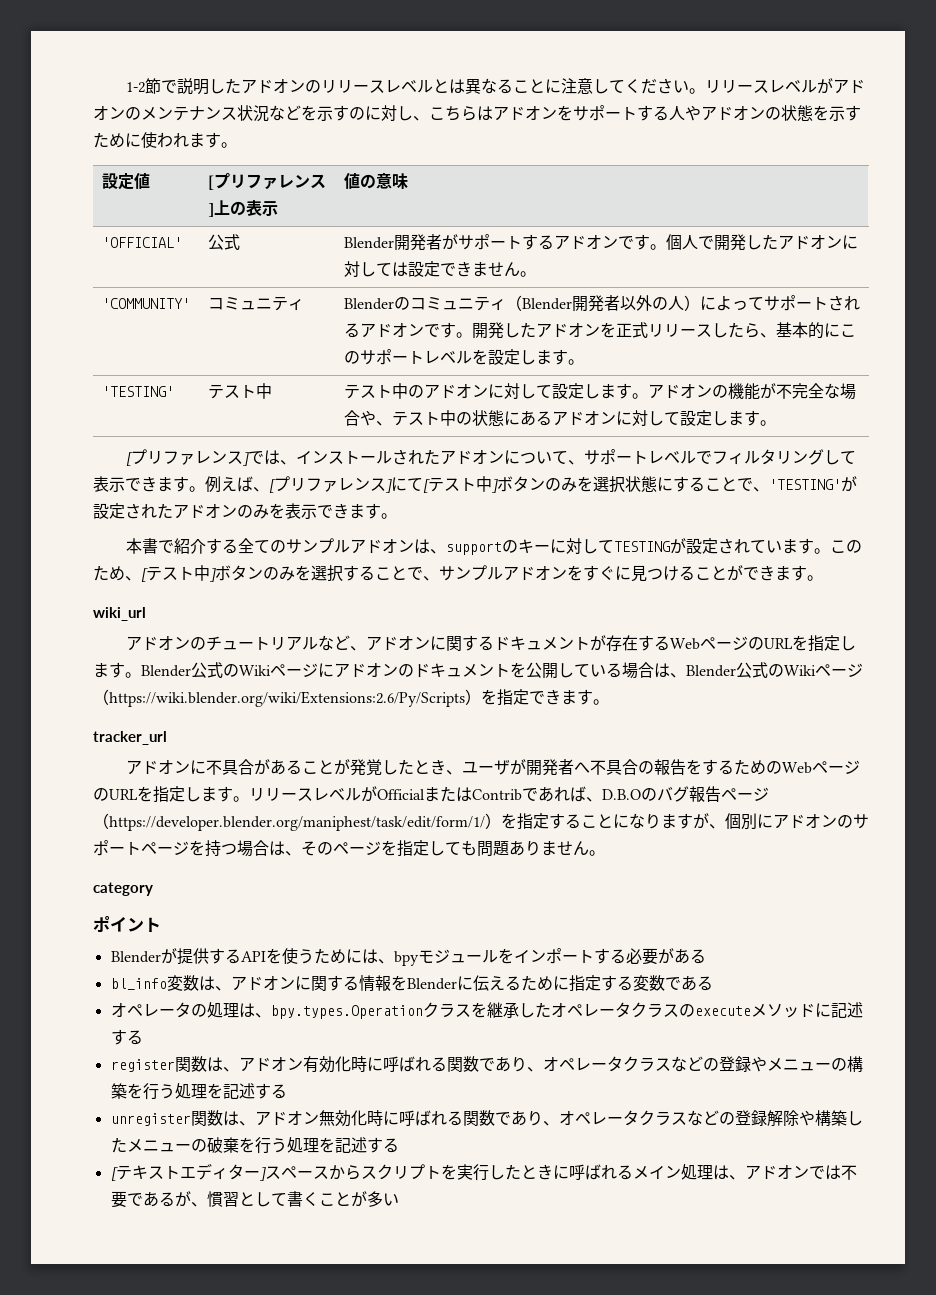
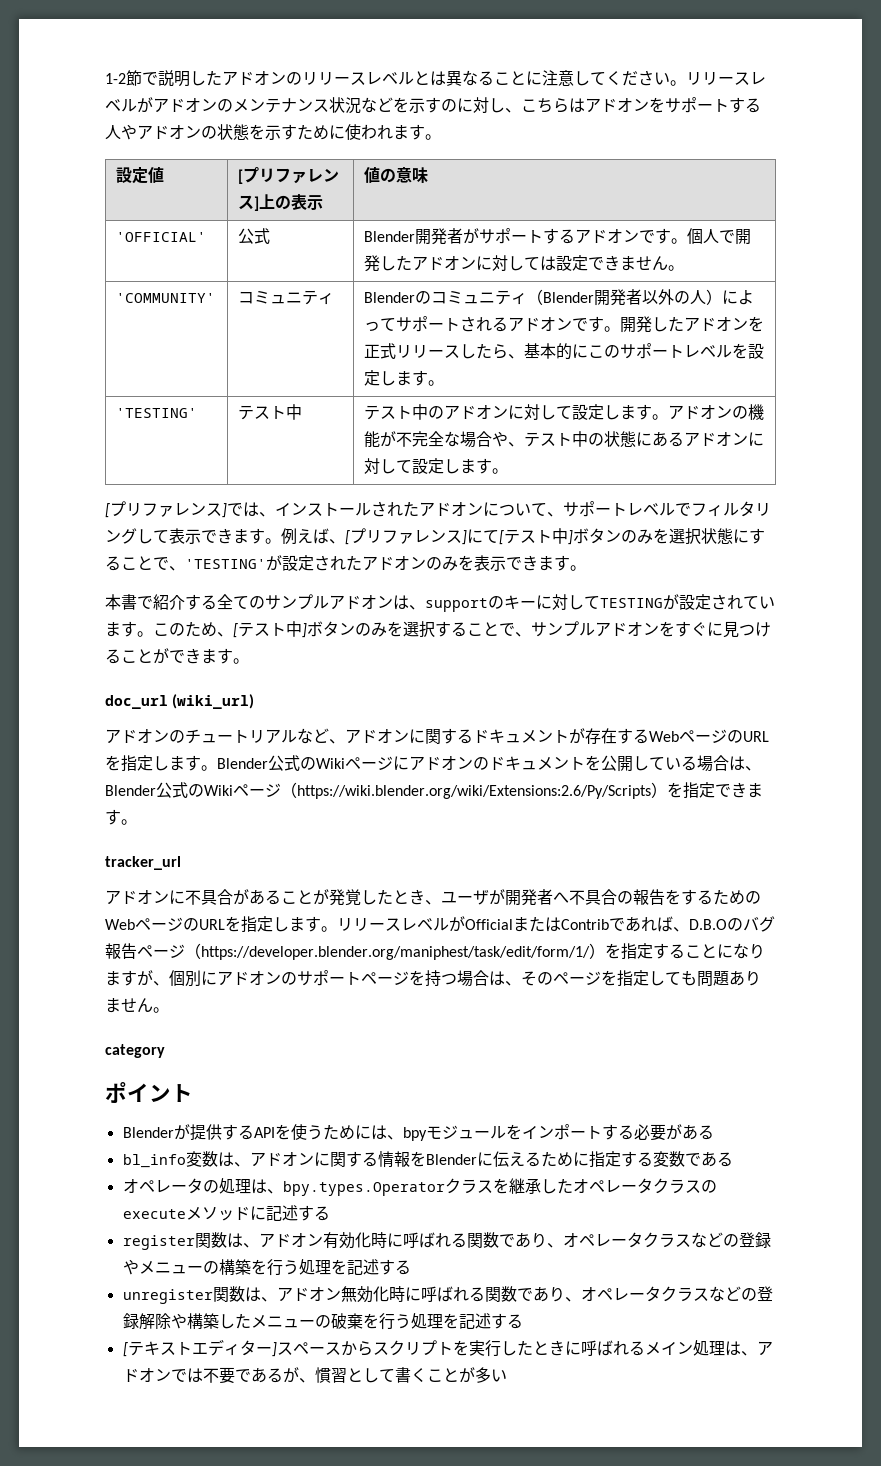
- wiki_url
+ doc_url (wiki_url)
- オペレータの処理は、bpy.types.Operationクラスを継承したオペレータクラスのexecuteメソッドに記述する
+ オペレータの処理は、bpy.types.Operatorクラスを継承したオペレータクラスのexecuteメソッドに記述する

